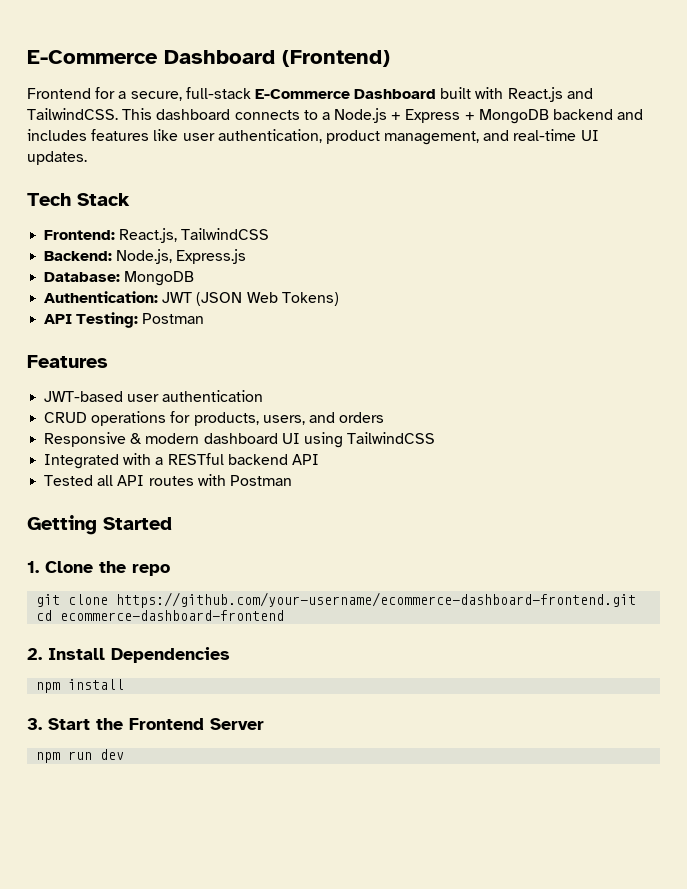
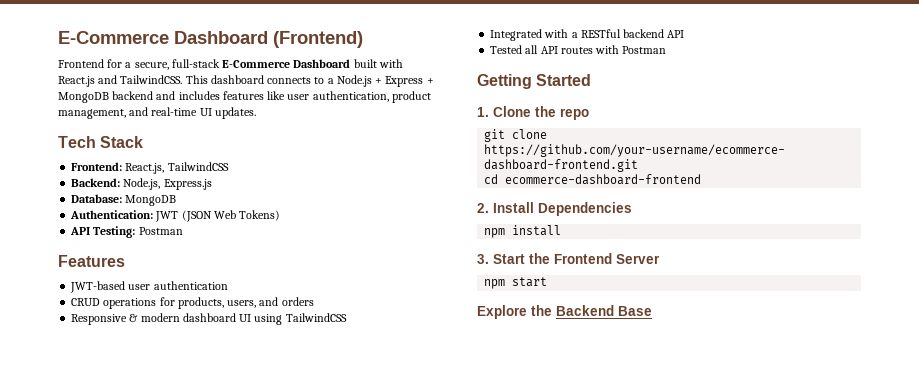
- npm run dev
+ npm start
+ Explore the Backend Base

